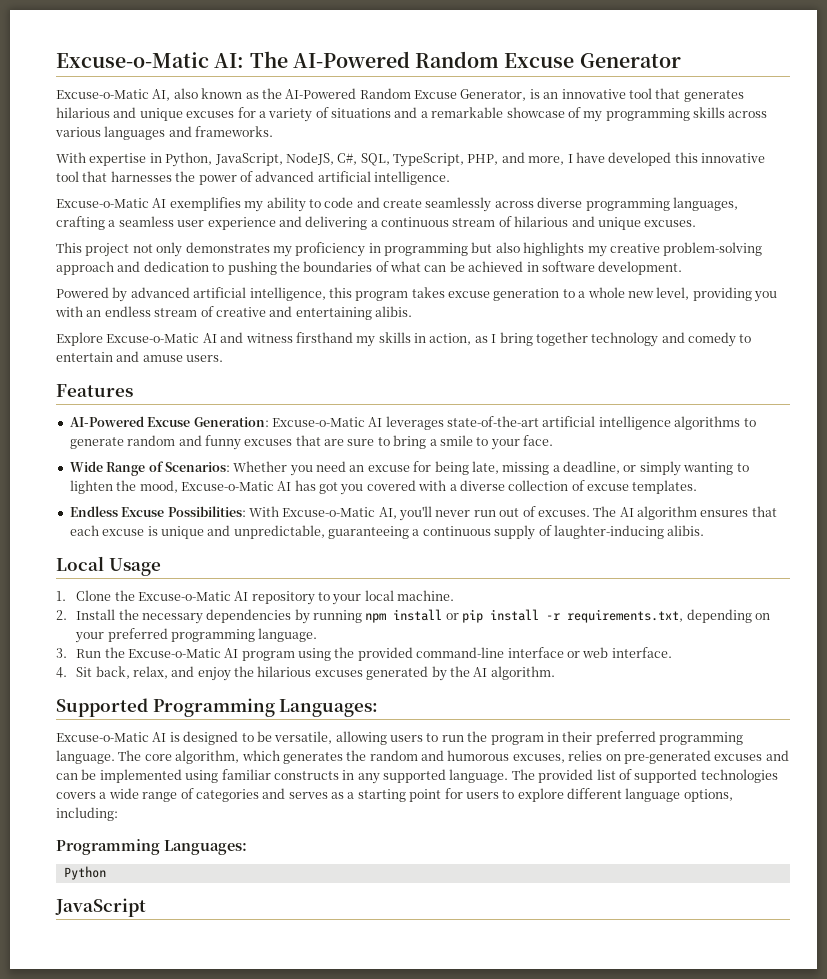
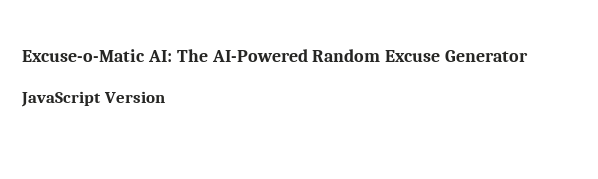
- Excuse-o-Matic AI, also known as the AI-Powered Random Excuse Generator, is an innovative tool that generates hilarious and unique excuses for a variety of situations and a remarkable showcase of my programming skills across various languages and frameworks.
- With expertise in Python, JavaScript, NodeJS, C#, SQL, TypeScript, PHP, and more, I have developed this innovative tool that harnesses the power of advanced artificial intelligence.
- Excuse-o-Matic AI exemplifies my ability to code and create seamlessly across diverse programming languages, crafting a seamless user experience and delivering a continuous stream of hilarious and unique excuses.
- This project not only demonstrates my proficiency in programming but also highlights my creative problem-solving approach and dedication to pushing the boundaries of what can be achieved in software development.
- Powered by advanced artificial intelligence, this program takes excuse generation to a whole new level, providing you with an endless stream of creative and entertaining alibis.
- Explore Excuse-o-Matic AI and witness firsthand my skills in action, as I bring together technology and comedy to entertain and amuse users.
- Features
- AI-Powered Excuse Generation: Excuse-o-Matic AI leverages state-of-the-art artificial intelligence algorithms to generate random and funny excuses that are sure to bring a smile to your face.
- Wide Range of Scenarios: Whether you need an excuse for being late, missing a deadline, or simply wanting to lighten the mood, Excuse-o-Matic AI has got you covered with a diverse collection of excuse templates.
- Endless Excuse Possibilities: With Excuse-o-Matic AI, you'll never run out of excuses. The AI algorithm ensures that each excuse is unique and unpredictable, guaranteeing a continuous supply of laughter-inducing alibis.
- Local Usage
- 1. Clone the Excuse-o-Matic AI repository to your local machine.
- 2. Install the necessary dependencies by running npm install or pip install -r requirements.txt, depending on your preferred programming language.
- 3. Run the Excuse-o-Matic AI program using the provided command-line interface or web interface.
- 4. Sit back, relax, and enjoy the hilarious excuses generated by the AI algorithm.
- Supported Programming Languages:
- Excuse-o-Matic AI is designed to be versatile, allowing users to run the program in their preferred programming language. The core algorithm, which generates the random and humorous excuses, relies on pre-generated excuses and can be implemented using familiar constructs in any supported language. The provided list of supported technologies covers a wide range of categories and serves as a starting point for users to explore different language options, including:
- Programming Languages:
- Python
- JavaScript
+ JavaScript Version

